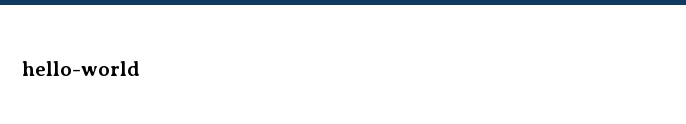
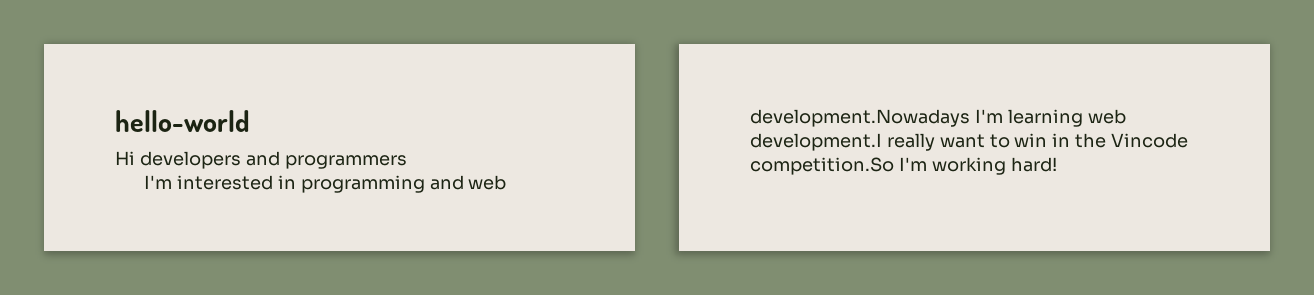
+ Hi developers and programmers
+ I'm interested in programming and web development.Nowadays I'm learning web development.I really want to win in the Vincode competition.So I'm working hard!

